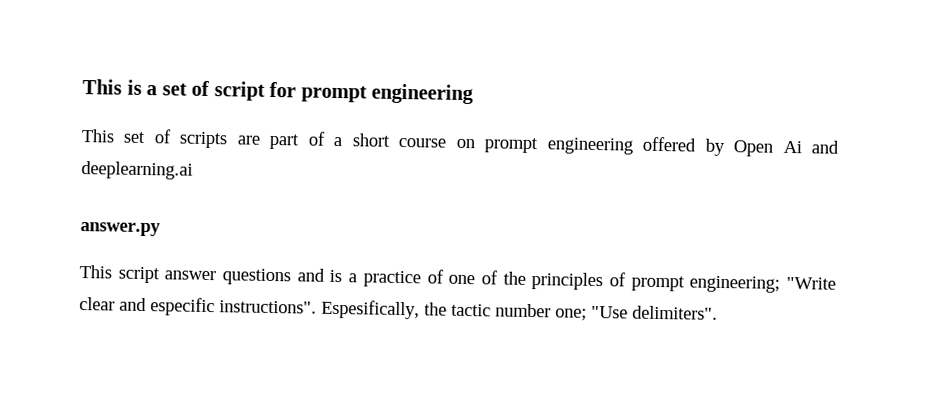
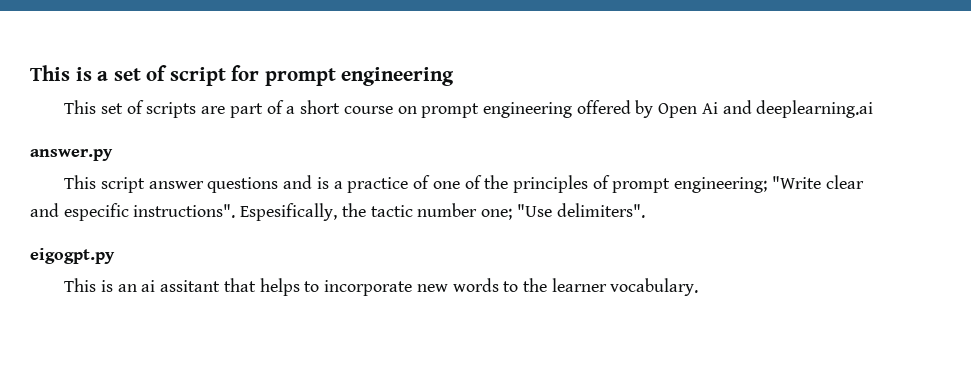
+ eigogpt.py
+ This is an ai assitant that helps to incorporate new words to the learner vocabulary.

